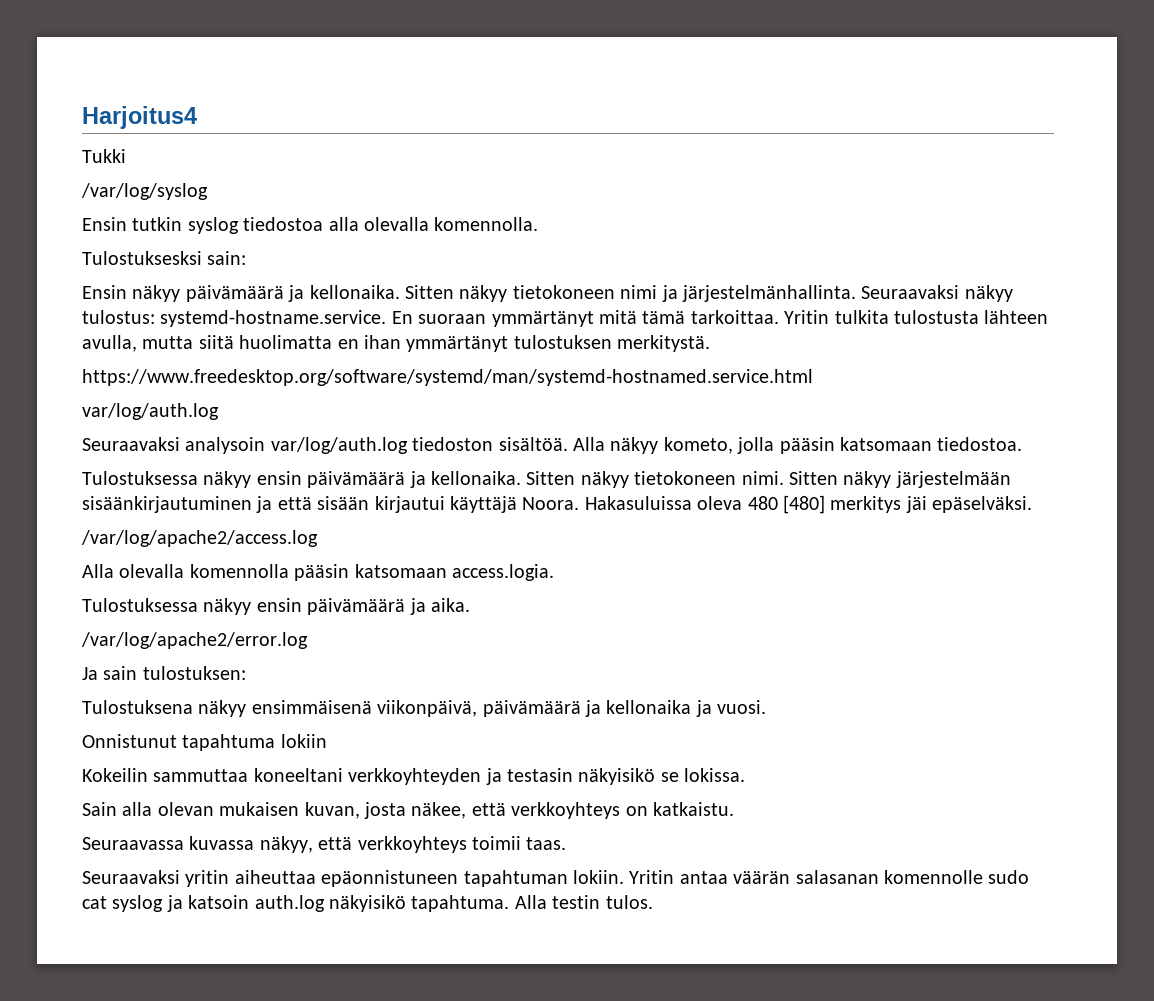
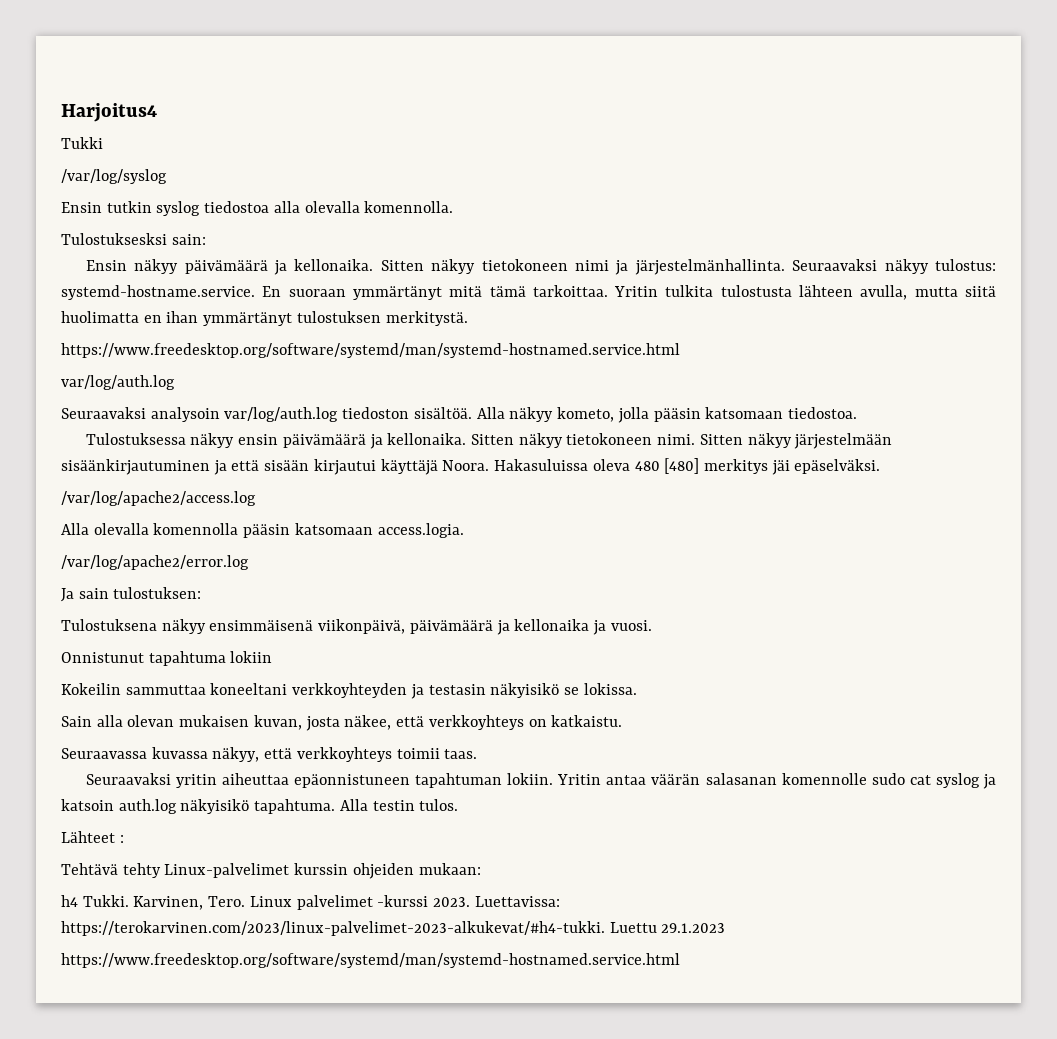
- Tulostuksessa näkyy ensin päivämäärä ja aika.
+ Lähteet :
+ Tehtävä tehty Linux-palvelimet kurssin ohjeiden mukaan:
+ h4 Tukki. Karvinen, Tero. Linux palvelimet -kurssi 2023. Luettavissa: https://terokarvinen.com/2023/linux-palvelimet-2023-alkukevat/#h4-tukki. Luettu 29.1.2023
+ https://www.freedesktop.org/software/systemd/man/systemd-hostnamed.service.html

